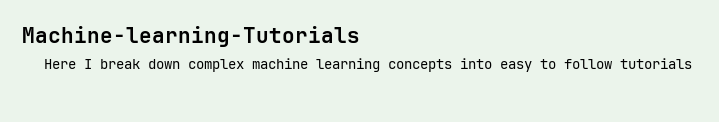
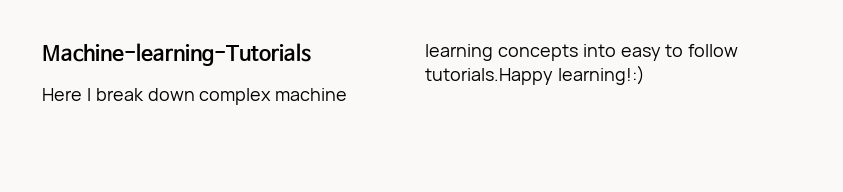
- Here I break down complex machine learning concepts into easy to follow tutorials
+ Here I break down complex machine learning concepts into easy to follow tutorials.Happy learning!:)

